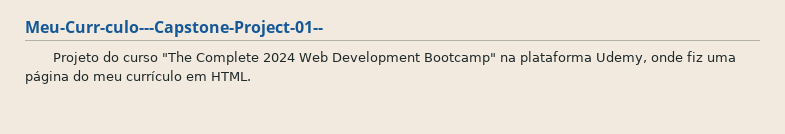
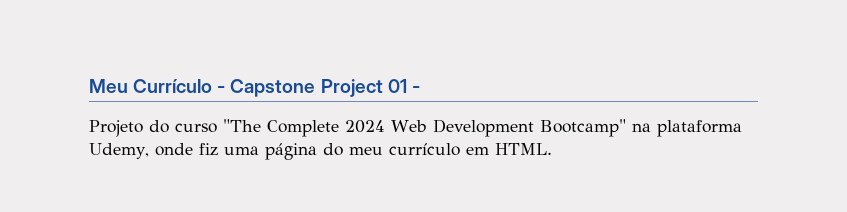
- Meu-Curr-culo---Capstone-Project-01--
+ Meu Currículo - Capstone Project 01 -

